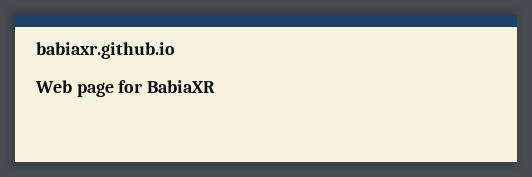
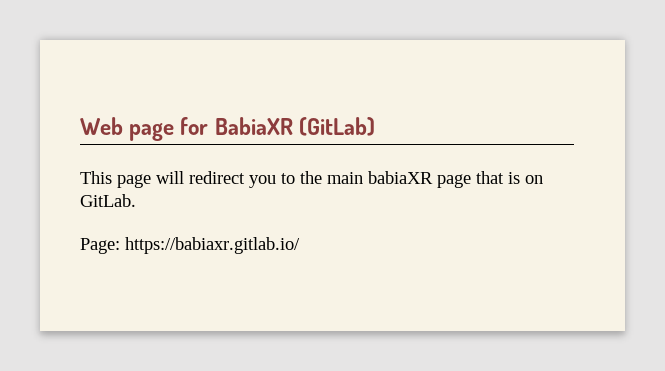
- babiaxr.github.io
- Web page for BabiaXR
+ Web page for BabiaXR (GitLab)
+ This page will redirect you to the main babiaXR page that is on GitLab.
+ Page: https://babiaxr.gitlab.io/

